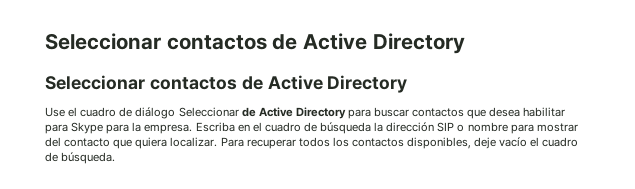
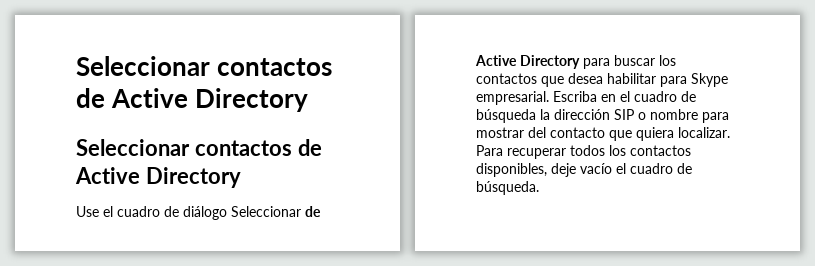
- Use el cuadro de diálogo Seleccionar de Active Directory para buscar contactos que desea habilitar para Skype para la empresa.
+ Use el cuadro de diálogo Seleccionar de Active Directory para buscar los contactos que desea habilitar para Skype empresarial.

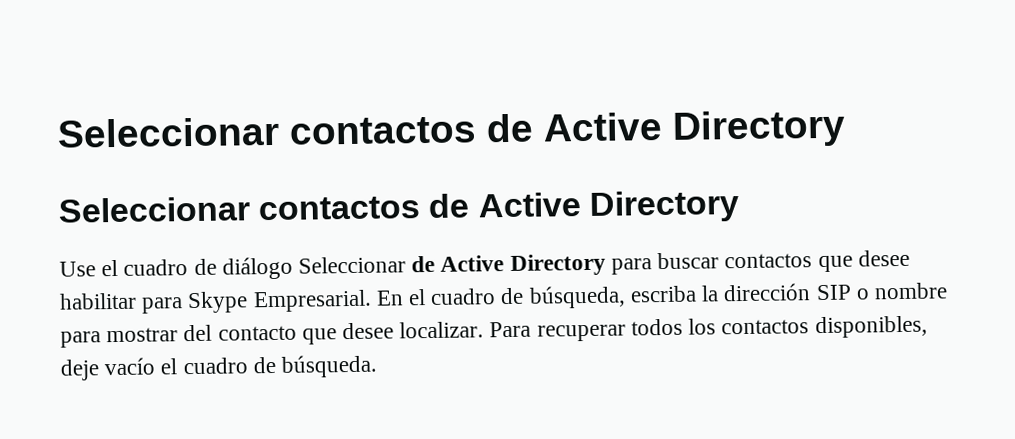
- Use el cuadro de diálogo Seleccionar de Active Directory para buscar los contactos que desea habilitar para Skype empresarial. Escriba en el cuadro de búsqueda la dirección SIP o nombre para mostrar del contacto que quiera localizar.
+ Use el cuadro de diálogo Seleccionar de Active Directory para buscar contactos que desee habilitar para Skype Empresarial. En el cuadro de búsqueda, escriba la dirección SIP o nombre para mostrar del contacto que desee localizar.

